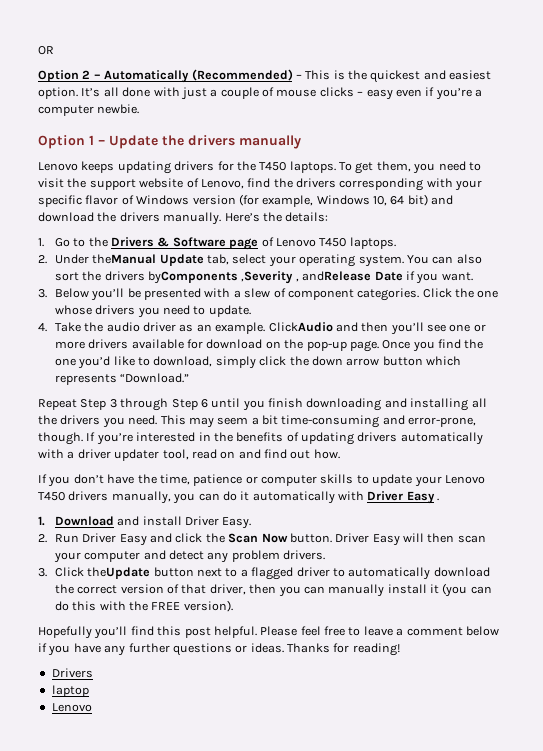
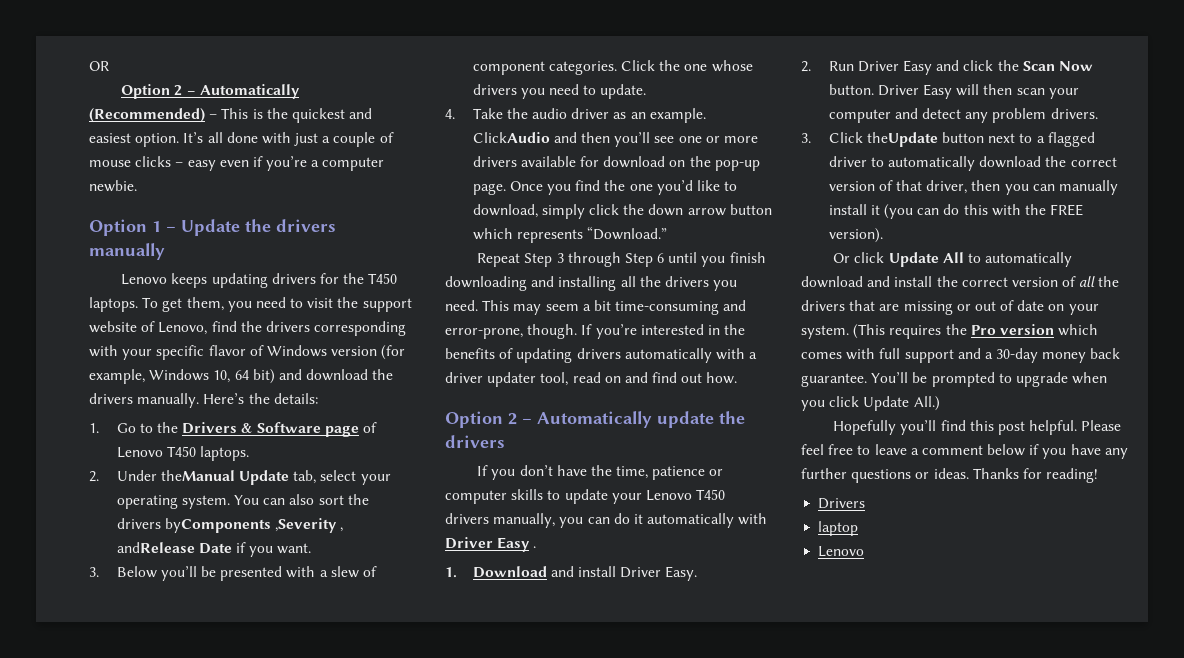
+ Option 2 – Automatically update the drivers
+ Or click Update All to automatically download and install the correct version of all the drivers that are missing or out of date on your system. (This requires the Pro version which comes with full support and a 30-day money back guarantee. You’ll be prompted to upgrade when you click Update All.)

